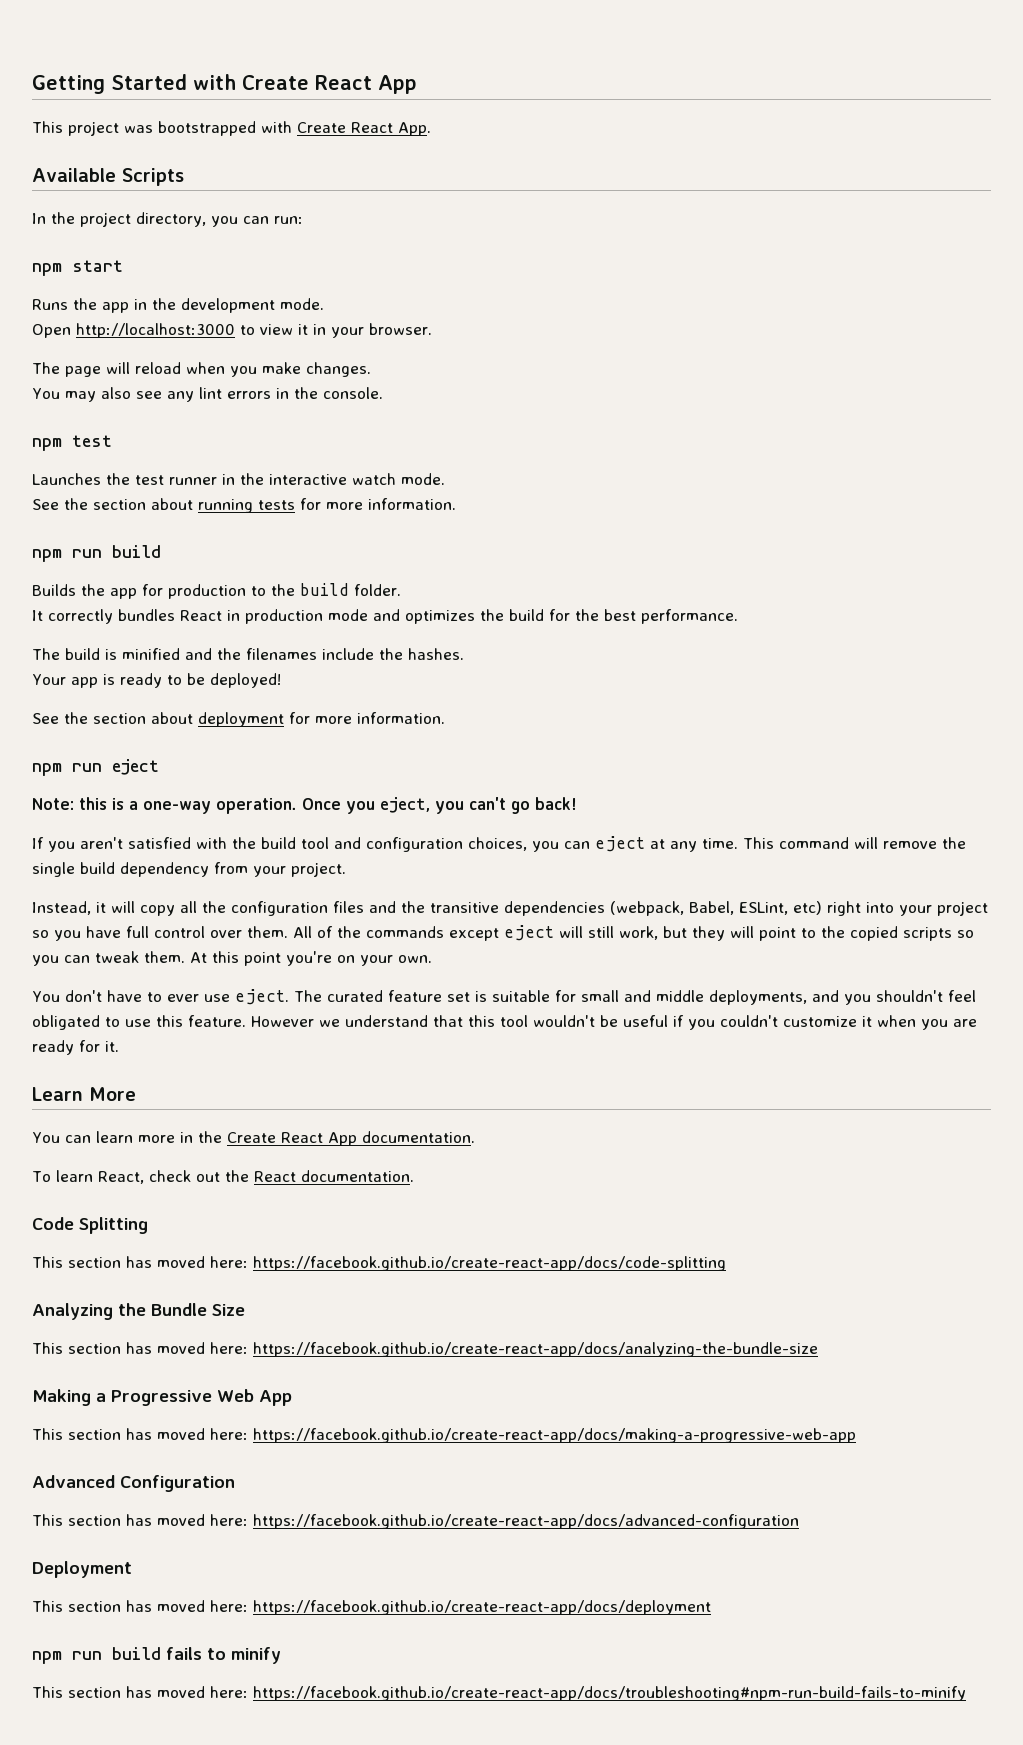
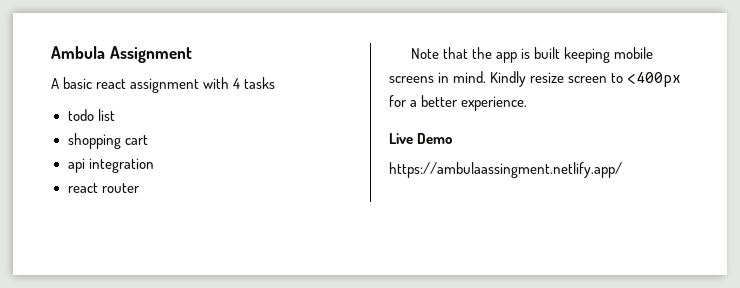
- Getting Started with Create React App
- This project was bootstrapped with Create React App.
- Available Scripts
- In the project directory, you can run:
- npm start
- Runs the app in the development mode.
- Open http://localhost:3000 to view it in your browser.
- The page will reload when you make changes.
- You may also see any lint errors in the console.
- npm test
- Launches the test runner in the interactive watch mode.
- See the section about running tests for more information.
- npm run build
- Builds the app for production to the build folder.
- It correctly bundles React in production mode and optimizes the build for the best performance.
- The build is minified and the filenames include the hashes.
- Your app is ready to be deployed!
- See the section about deployment for more information.
- npm run eject
- Note: this is a one-way operation. Once you eject, you can't go back!
- If you aren't satisfied with the build tool and configuration choices, you can eject at any time. This command will remove the single build dependency from your project.
- Instead, it will copy all the configuration files and the transitive dependencies (webpack, Babel, ESLint, etc) right into your project so you have full control over them. All of the commands except eject will still work, but they will point to the copied scripts so you can tweak them. At this point you're on your own.
- You don't have to ever use eject. The curated feature set is suitable for small and middle deployments, and you shouldn't feel obligated to use this feature. However we understand that this tool wouldn't be useful if you couldn't customize it when you are ready for it.
- Learn More
- You can learn more in the Create React App documentation.
- To learn React, check out the React documentation.
- Code Splitting
- This section has moved here: https://facebook.github.io/create-react-app/docs/code-splitting
- Analyzing the Bundle Size
- This section has moved here: https://facebook.github.io/create-react-app/docs/analyzing-the-bundle-size
- Making a Progressive Web App
- This section has moved here: https://facebook.github.io/create-react-app/docs/making-a-progressive-web-app
- Advanced Configuration
- This section has moved here: https://facebook.github.io/create-react-app/docs/advanced-configuration
- Deployment
- This section has moved here: https://facebook.github.io/create-react-app/docs/deployment
- npm run build fails to minify
- This section has moved here: https://facebook.github.io/create-react-app/docs/troubleshooting#npm-run-build-fails-to-minify
+ Ambula Assignment
+ A basic react assignment with 4 tasks
+ todo list
+ shopping cart
+ api integration
+ react router
+ Note that the app is built keeping mobile screens in mind. Kindly resize screen to <400px for a better experience.
+ Live Demo
+ https://ambulaassingment.netlify.app/

